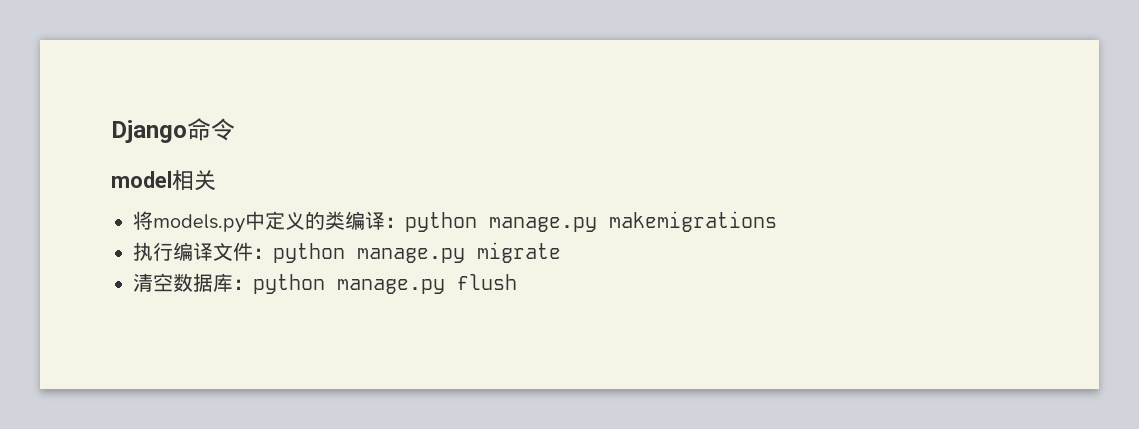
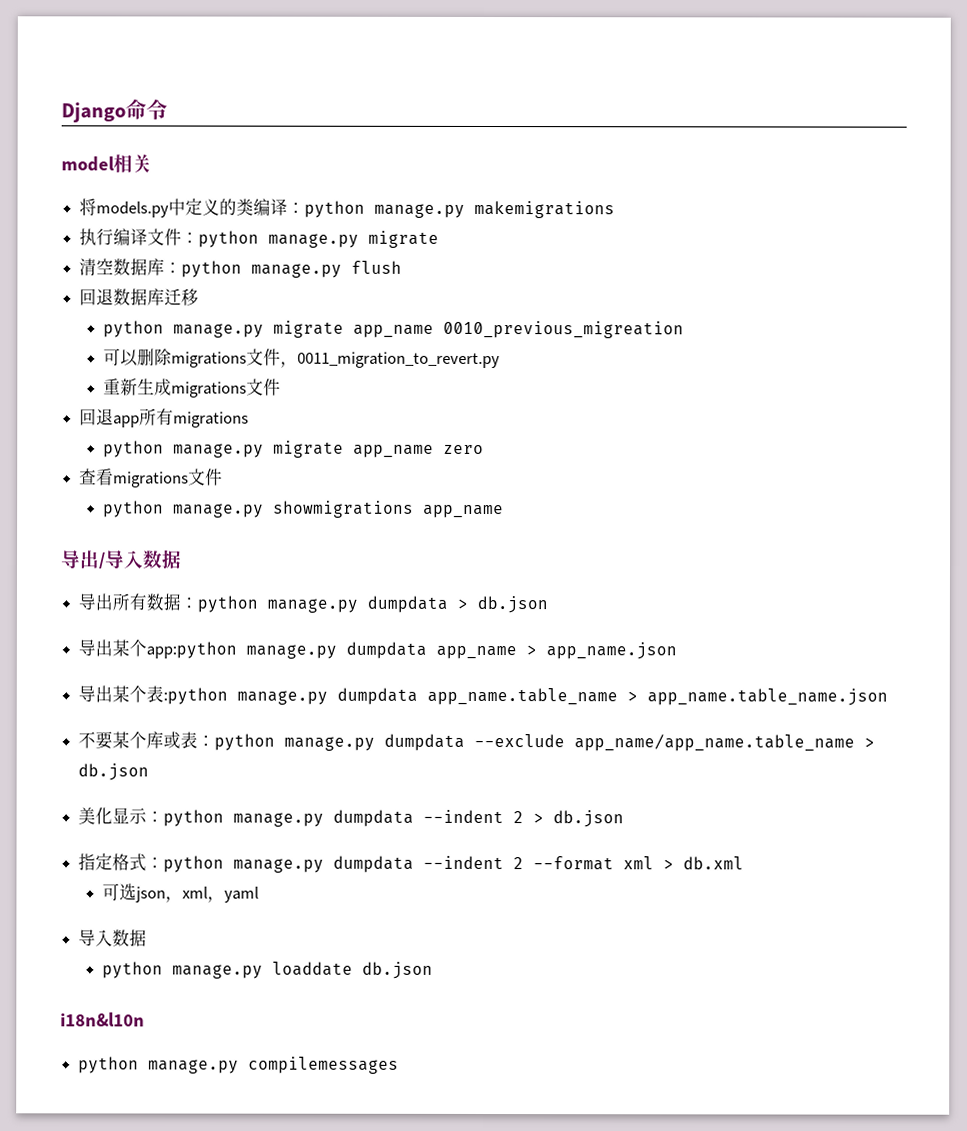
+ 回退数据库迁移
+ python manage.py migrate app_name 0010_previous_migreation
+ 可以删除migrations文件，0011_migration_to_revert.py
+ 重新生成migrations文件
+ 回退app所有migrations
+ python manage.py migrate app_name zero
+ 查看migrations文件
+ python manage.py showmigrations app_name
+ 导出/导入数据
+ 导出所有数据：python manage.py dumpdata > db.json
+ 导出某个app:python manage.py dumpdata app_name > app_name.json
+ 导出某个表:python manage.py dumpdata app_name.table_name > app_name.table_name.json
+ 不要某个库或表：python manage.py dumpdata --exclude app_name/app_name.table_name > db.json
+ 美化显示：python manage.py dumpdata --indent 2 > db.json
+ 指定格式：python manage.py dumpdata --indent 2 --format xml > db.xml
+ 可选json，xml，yaml
+ 导入数据
+ python manage.py loaddate db.json
+ i18n&l10n
+ python manage.py compilemessages

